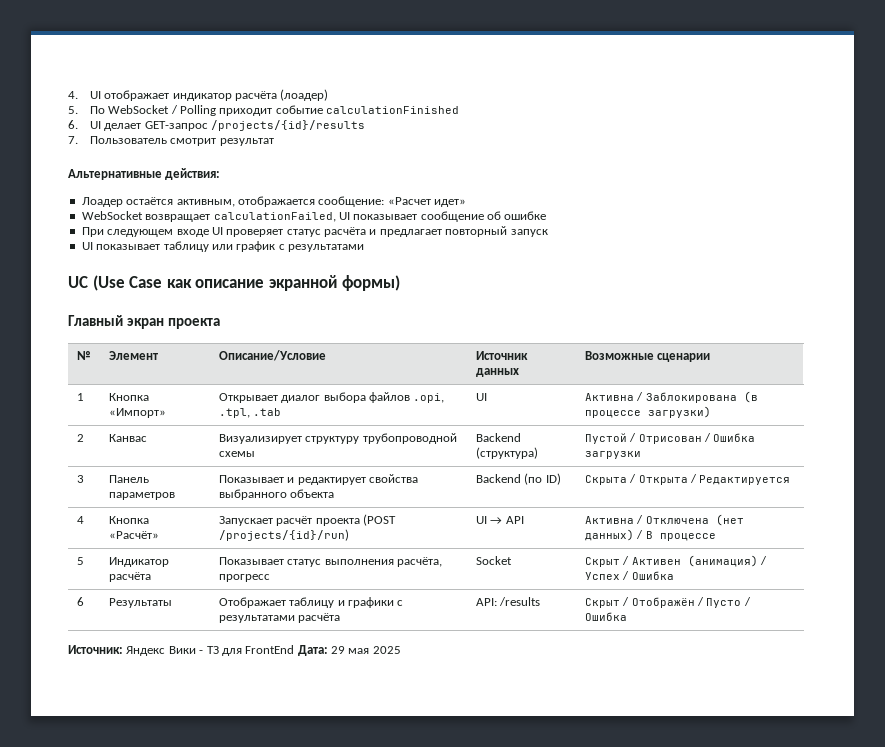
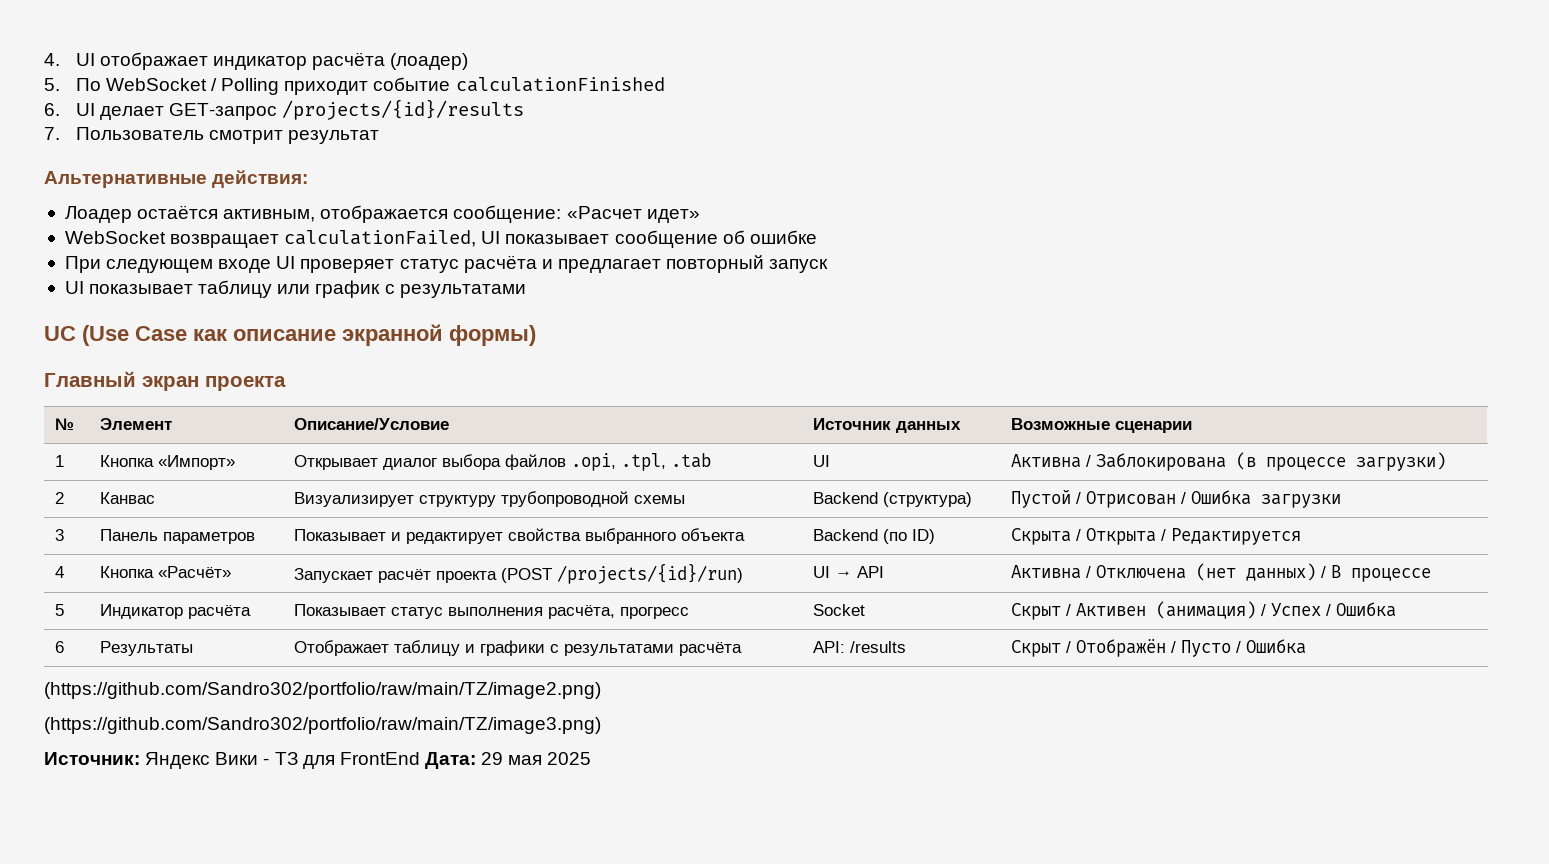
+ (https://github.com/Sandro302/portfolio/raw/main/TZ/image2.png)
+ (https://github.com/Sandro302/portfolio/raw/main/TZ/image3.png)

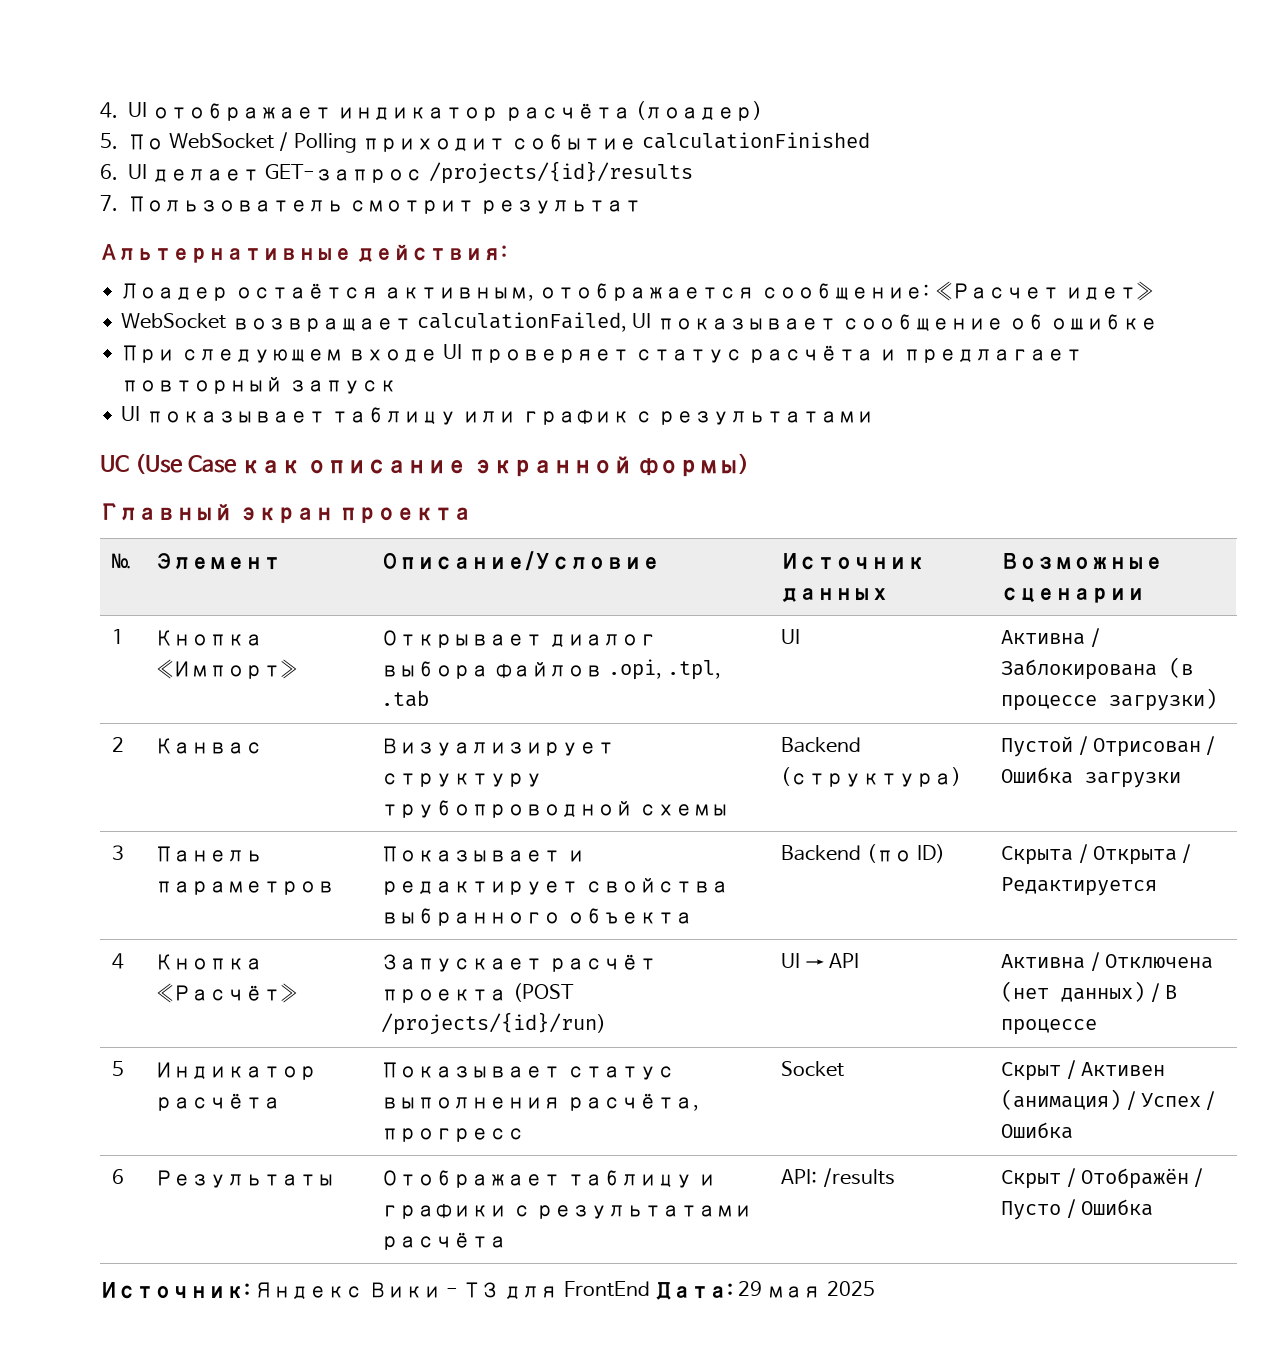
- (https://github.com/Sandro302/portfolio/raw/main/TZ/image2.png)
- (https://github.com/Sandro302/portfolio/raw/main/TZ/image3.png)

